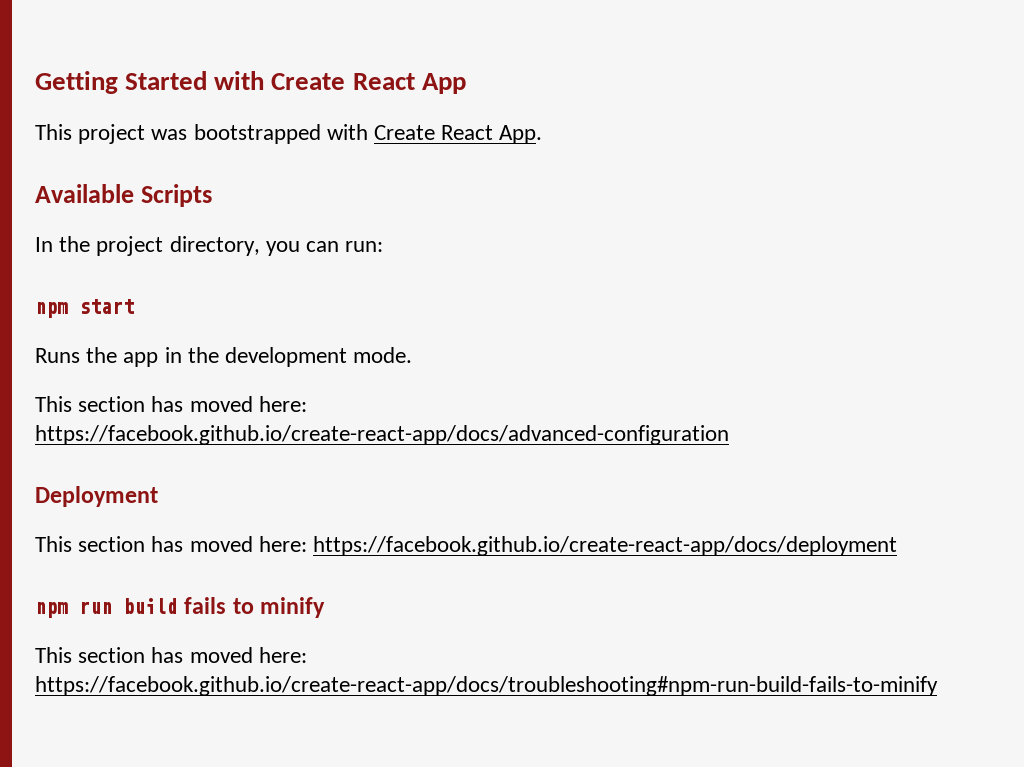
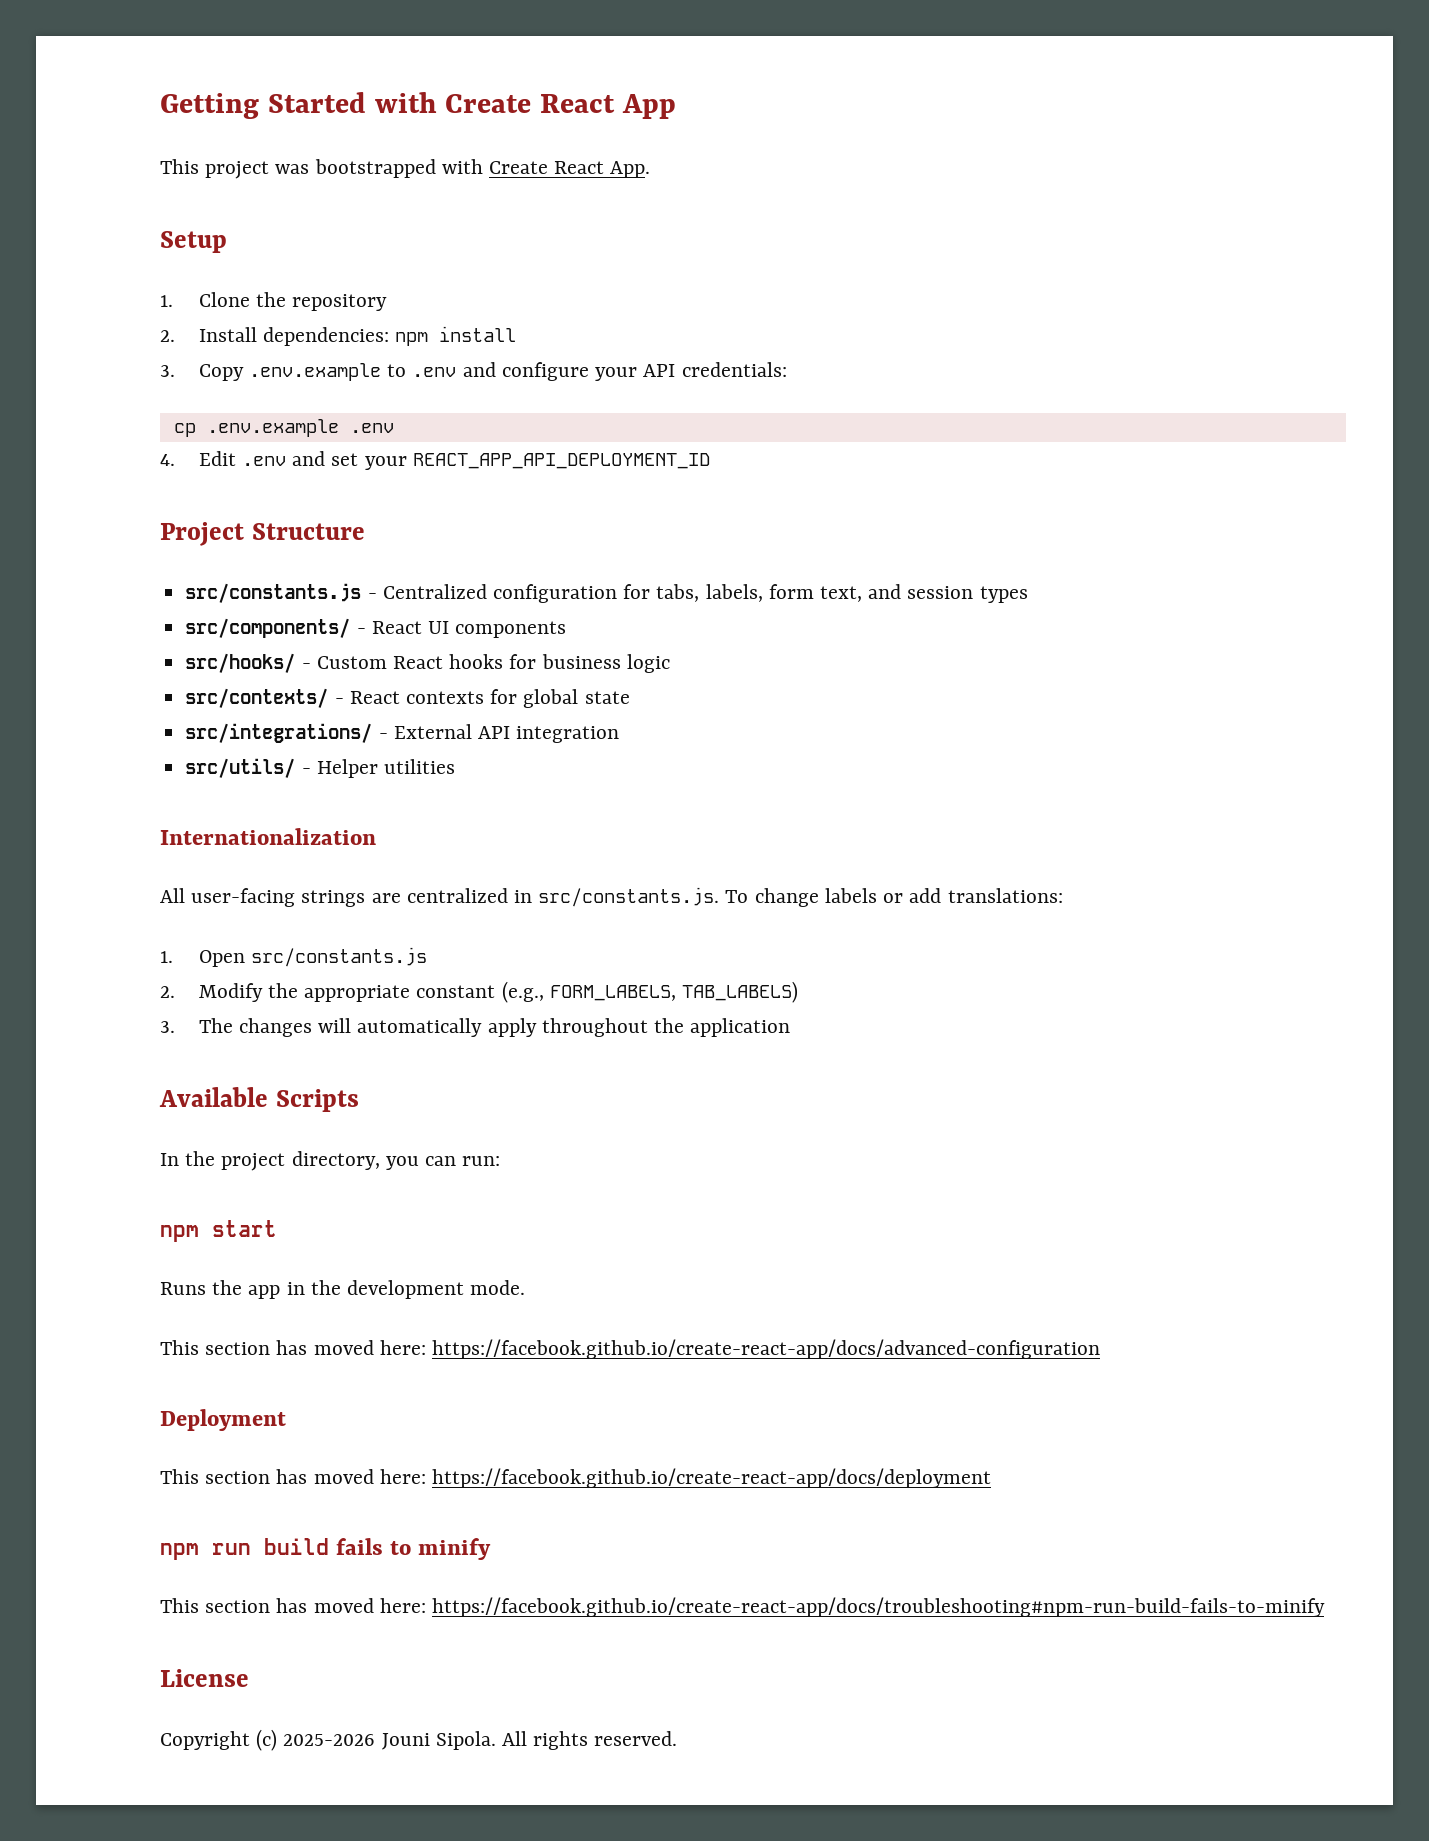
+ Setup
+ 1. Clone the repository
+ 2. Install dependencies: npm install
+ 3. Copy .env.example to .env and configure your API credentials:
+ cp .env.example .env
+ 4. Edit .env and set your REACT_APP_API_DEPLOYMENT_ID
+ Project Structure
+ src/constants.js - Centralized configuration for tabs, labels, form text, and session types
+ src/components/ - React UI components
+ src/hooks/ - Custom React hooks for business logic
+ src/contexts/ - React contexts for global state
+ src/integrations/ - External API integration
+ src/utils/ - Helper utilities
+ Internationalization
+ All user-facing strings are centralized in src/constants.js. To change labels or add translations:
+ 1. Open src/constants.js
+ 2. Modify the appropriate constant (e.g., FORM_LABELS, TAB_LABELS)
+ 3. The changes will automatically apply throughout the application
+ License
+ Copyright (c) 2025-2026 Jouni Sipola. All rights reserved.

